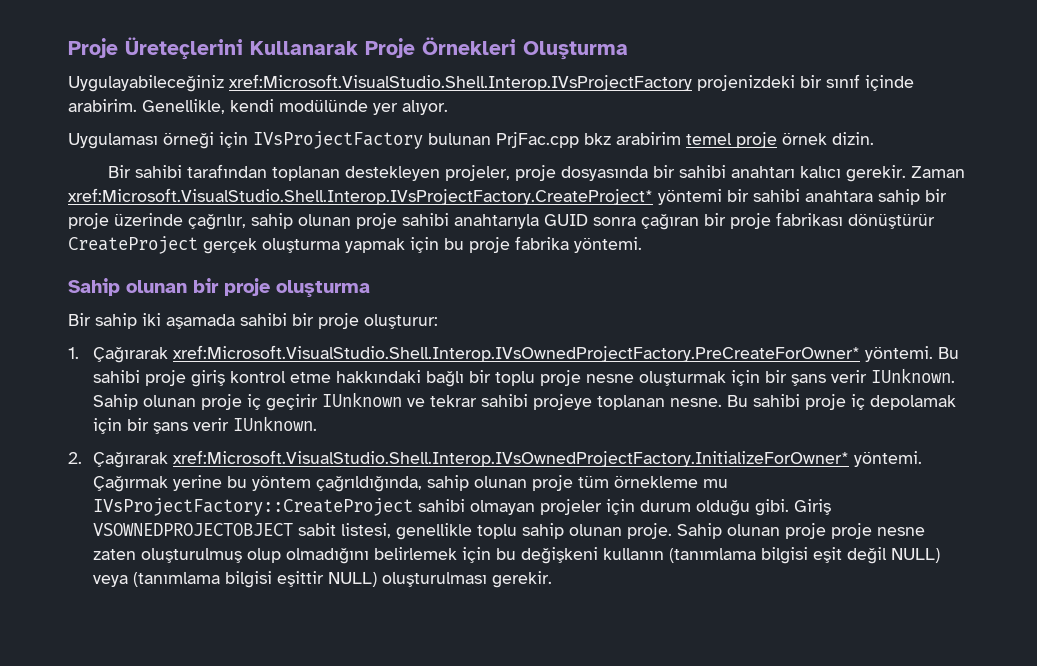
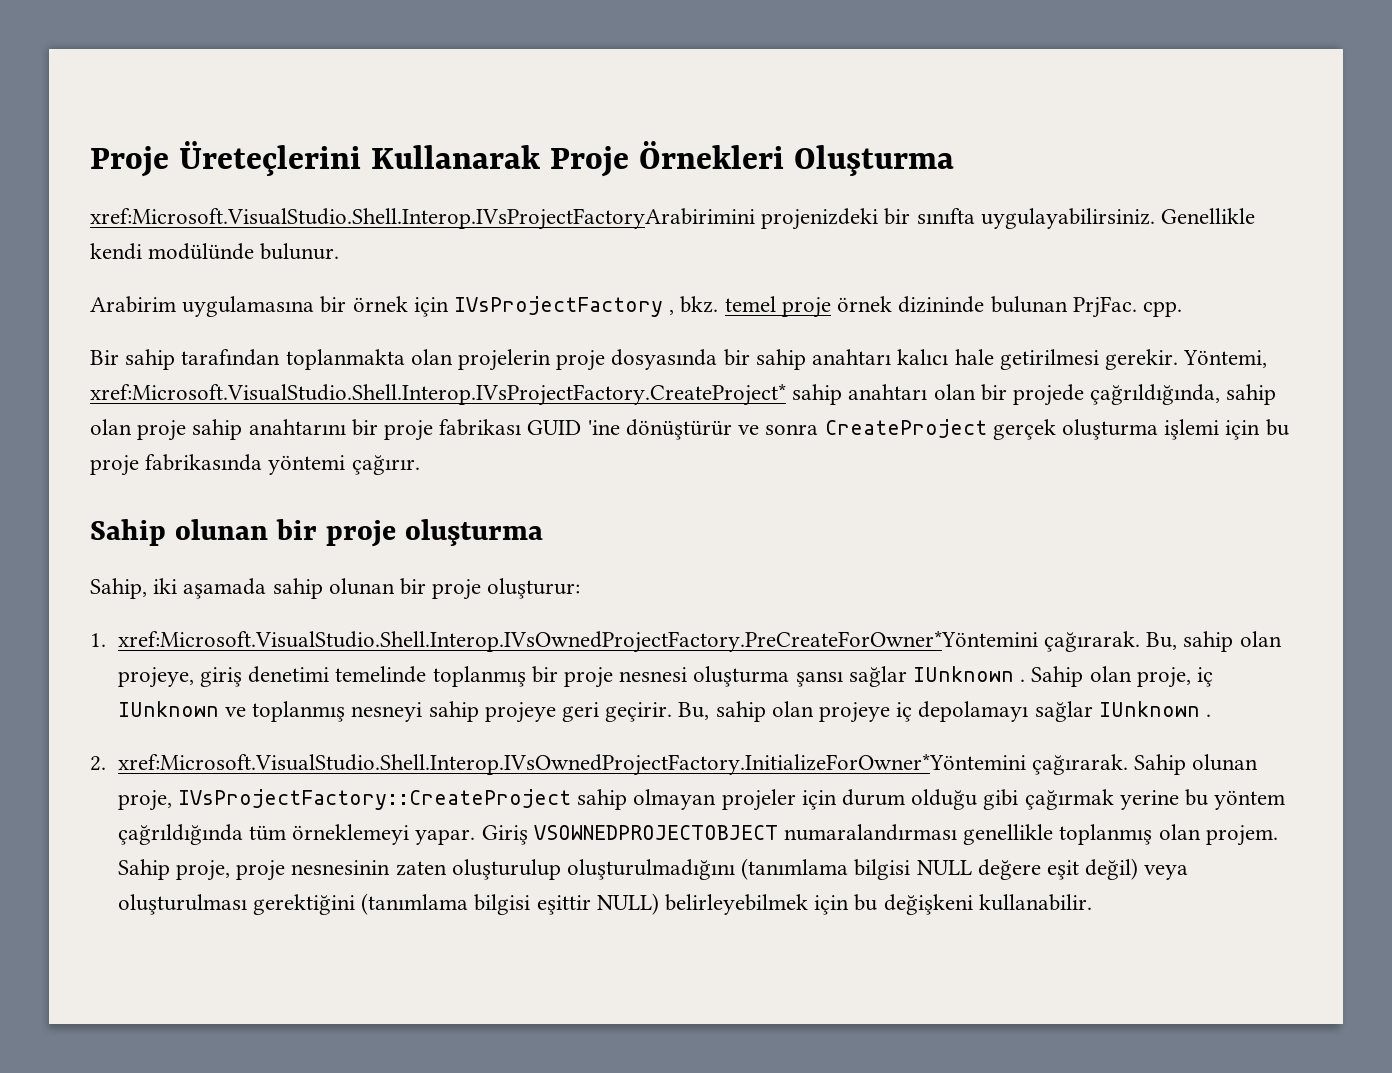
- Uygulayabileceğiniz xref:Microsoft.VisualStudio.Shell.Interop.IVsProjectFactory projenizdeki bir sınıf içinde arabirim. Genellikle, kendi modülünde yer alıyor.
- Uygulaması örneği için IVsProjectFactory bulunan PrjFac.cpp bkz arabirim temel proje örnek dizin.
- Bir sahibi tarafından toplanan destekleyen projeler, proje dosyasında bir sahibi anahtarı kalıcı gerekir. Zaman xref:Microsoft.VisualStudio.Shell.Interop.IVsProjectFactory.CreateProject* yöntemi bir sahibi anahtara sahip bir proje üzerinde çağrılır, sahip olunan proje sahibi anahtarıyla GUID sonra çağıran bir proje fabrikası dönüştürür CreateProject gerçek oluşturma yapmak için bu proje fabrika yöntemi.
+ xref:Microsoft.VisualStudio.Shell.Interop.IVsProjectFactoryArabirimini projenizdeki bir sınıfta uygulayabilirsiniz. Genellikle kendi modülünde bulunur.
+ Arabirim uygulamasına bir örnek için IVsProjectFactory , bkz. temel proje örnek dizininde bulunan PrjFac. cpp.
+ Bir sahip tarafından toplanmakta olan projelerin proje dosyasında bir sahip anahtarı kalıcı hale getirilmesi gerekir. Yöntemi, xref:Microsoft.VisualStudio.Shell.Interop.IVsProjectFactory.CreateProject* sahip anahtarı olan bir projede çağrıldığında, sahip olan proje sahip anahtarını bir proje fabrikası GUID 'ine dönüştürür ve sonra CreateProject gerçek oluşturma işlemi için bu proje fabrikasında yöntemi çağırır.
- Bir sahip iki aşamada sahibi bir proje oluşturur:
+ Sahip, iki aşamada sahip olunan bir proje oluşturur:
- 1. Çağırarak xref:Microsoft.VisualStudio.Shell.Interop.IVsOwnedProjectFactory.PreCreateForOwner* yöntemi. Bu sahibi proje giriş kontrol etme hakkındaki bağlı bir toplu proje nesne oluşturmak için bir şans verir IUnknown. Sahip olunan proje iç geçirir IUnknown ve tekrar sahibi projeye toplanan nesne. Bu sahibi proje iç depolamak için bir şans verir IUnknown.
- 2. Çağırarak xref:Microsoft.VisualStudio.Shell.Interop.IVsOwnedProjectFactory.InitializeForOwner* yöntemi. Çağırmak yerine bu yöntem çağrıldığında, sahip olunan proje tüm örnekleme mu IVsProjectFactory::CreateProject sahibi olmayan projeler için durum olduğu gibi. Giriş VSOWNEDPROJECTOBJECT sabit listesi, genellikle toplu sahip olunan proje. Sahip olunan proje proje nesne zaten oluşturulmuş olup olmadığını belirlemek için bu değişkeni kullanın (tanımlama bilgisi eşit değil NULL) veya (tanımlama bilgisi eşittir NULL) oluşturulması gerekir.
+ 1. xref:Microsoft.VisualStudio.Shell.Interop.IVsOwnedProjectFactory.PreCreateForOwner*Yöntemini çağırarak. Bu, sahip olan projeye, giriş denetimi temelinde toplanmış bir proje nesnesi oluşturma şansı sağlar IUnknown . Sahip olan proje, iç IUnknown ve toplanmış nesneyi sahip projeye geri geçirir. Bu, sahip olan projeye iç depolamayı sağlar IUnknown .
+ 2. xref:Microsoft.VisualStudio.Shell.Interop.IVsOwnedProjectFactory.InitializeForOwner*Yöntemini çağırarak. Sahip olunan proje, IVsProjectFactory::CreateProject sahip olmayan projeler için durum olduğu gibi çağırmak yerine bu yöntem çağrıldığında tüm örneklemeyi yapar. Giriş VSOWNEDPROJECTOBJECT numaralandırması genellikle toplanmış olan projem. Sahip proje, proje nesnesinin zaten oluşturulup oluşturulmadığını (tanımlama bilgisi NULL değere eşit değil) veya oluşturulması gerektiğini (tanımlama bilgisi eşittir NULL) belirleyebilmek için bu değişkeni kullanabilir.

